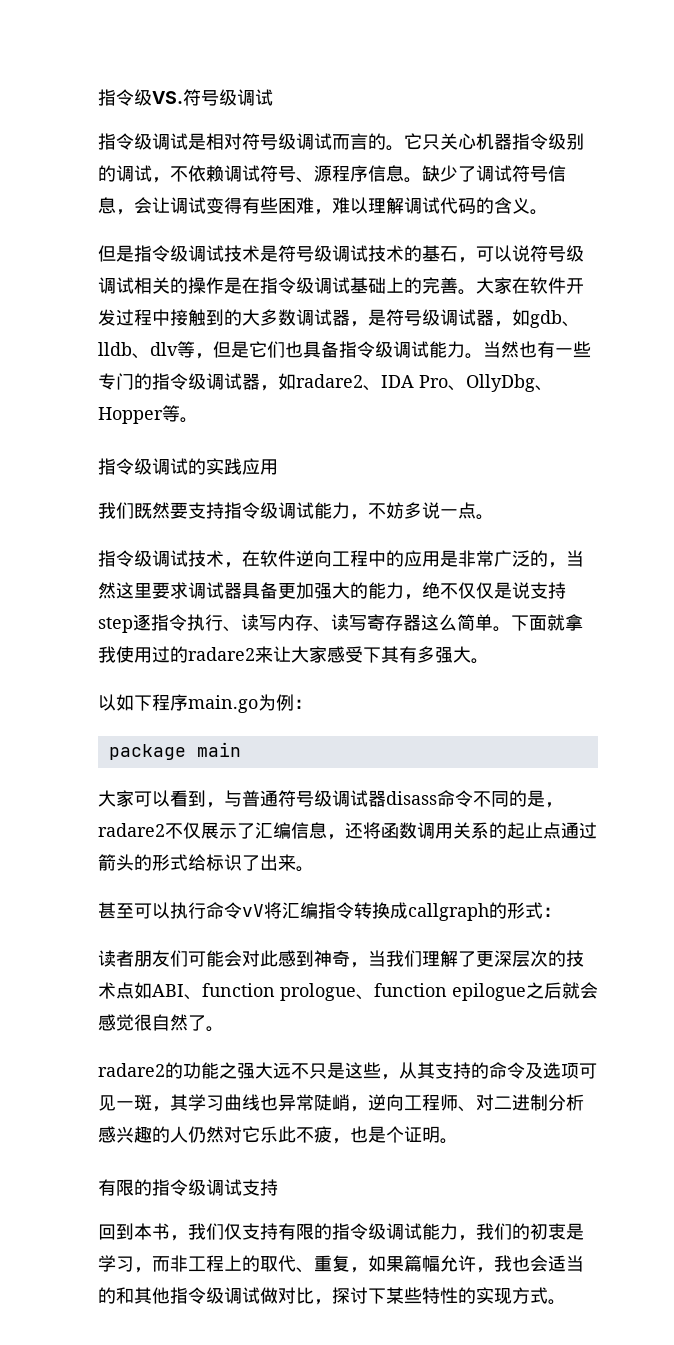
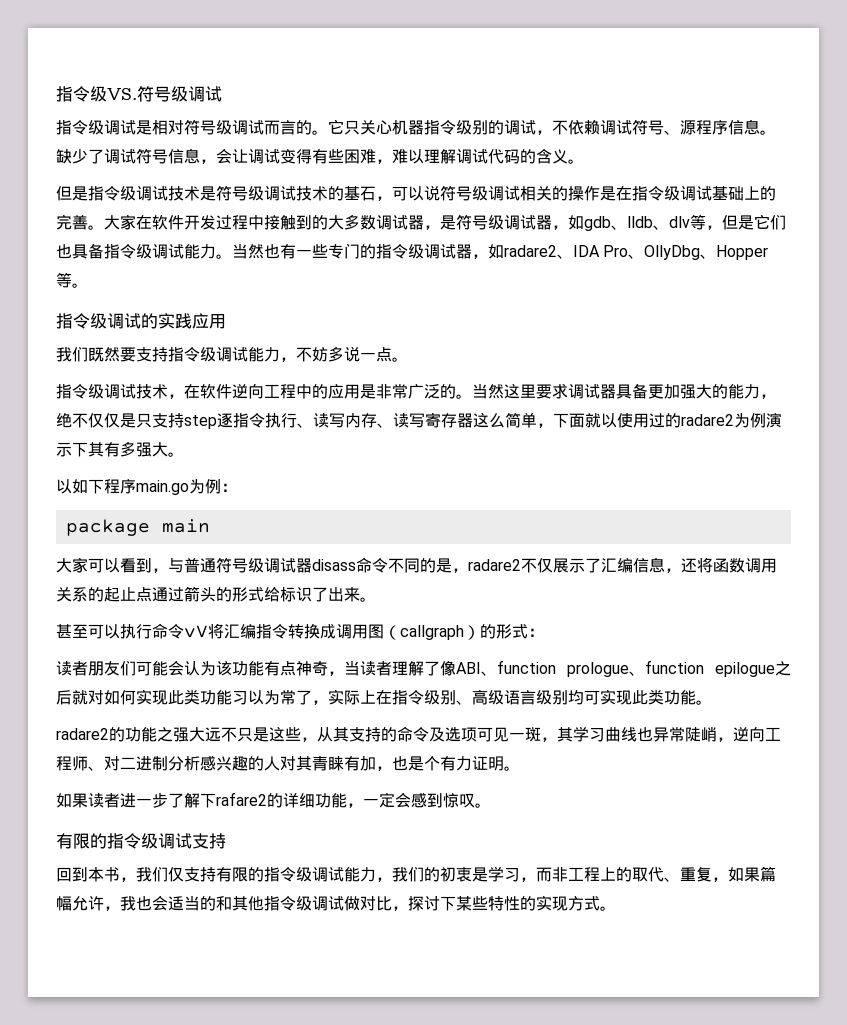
- 指令级调试技术，在软件逆向工程中的应用是非常广泛的，当然这里要求调试器具备更加强大的能力，绝不仅仅是说支持step逐指令执行、读写内存、读写寄存器这么简单。下面就拿我使用过的radare2来让大家感受下其有多强大。
+ 指令级调试技术，在软件逆向工程中的应用是非常广泛的。当然这里要求调试器具备更加强大的能力，绝不仅仅是只支持step逐指令执行、读写内存、读写寄存器这么简单，下面就以使用过的radare2为例演示下其有多强大。
- 甚至可以执行命令vV将汇编指令转换成callgraph的形式：
+ 甚至可以执行命令vV将汇编指令转换成调用图（callgraph）的形式：
- 读者朋友们可能会对此感到神奇，当我们理解了更深层次的技术点如ABI、function prologue、function epilogue之后就会感觉很自然了。
+ 读者朋友们可能会认为该功能有点神奇，当读者理解了像ABI、function prologue、function epilogue之后就对如何实现此类功能习以为常了，实际上在指令级别、高级语言级别均可实现此类功能。
- radare2的功能之强大远不只是这些，从其支持的命令及选项可见一斑，其学习曲线也异常陡峭，逆向工程师、对二进制分析感兴趣的人仍然对它乐此不疲，也是个证明。
+ radare2的功能之强大远不只是这些，从其支持的命令及选项可见一斑，其学习曲线也异常陡峭，逆向工程师、对二进制分析感兴趣的人对其青睐有加，也是个有力证明。
+ 如果读者进一步了解下rafare2的详细功能，一定会感到惊叹。

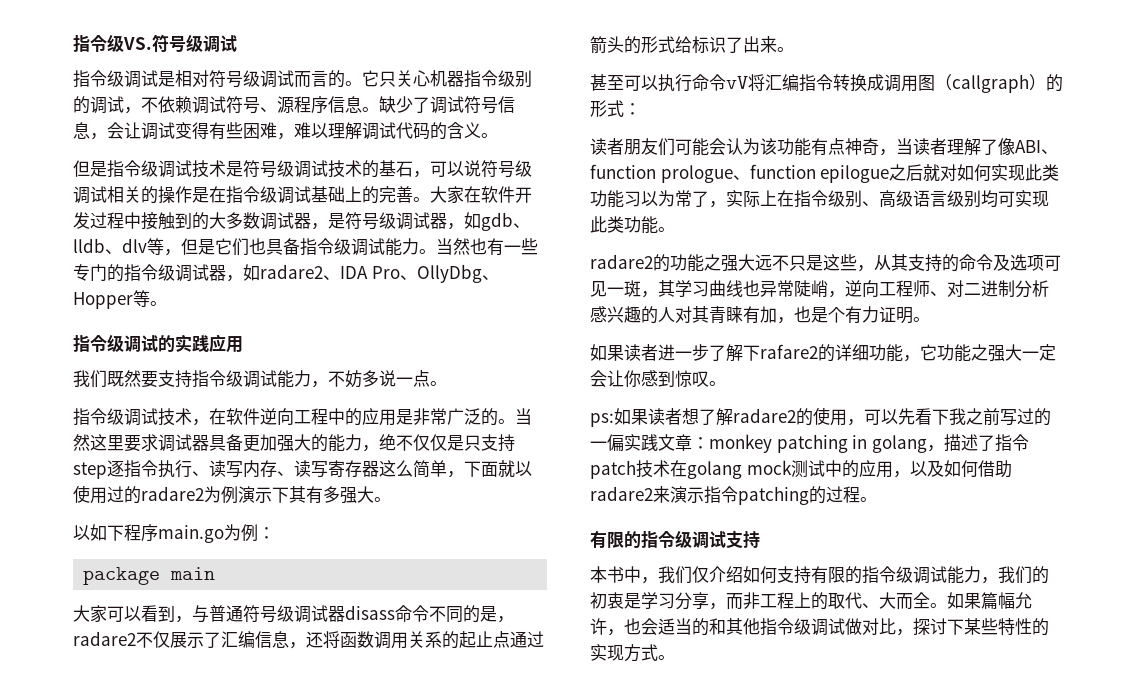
- 如果读者进一步了解下rafare2的详细功能，一定会感到惊叹。
+ 如果读者进一步了解下rafare2的详细功能，它功能之强大一定会让你感到惊叹。
+ ps:如果读者想了解radare2的使用，可以先看下我之前写过的一偏实践文章：monkey patching in golang，描述了指令patch技术在golang mock测试中的应用，以及如何借助radare2来演示指令patching的过程。
- 回到本书，我们仅支持有限的指令级调试能力，我们的初衷是学习，而非工程上的取代、重复，如果篇幅允许，我也会适当的和其他指令级调试做对比，探讨下某些特性的实现方式。
+ 本书中，我们仅介绍如何支持有限的指令级调试能力，我们的初衷是学习分享，而非工程上的取代、大而全。如果篇幅允许，也会适当的和其他指令级调试做对比，探讨下某些特性的实现方式。

